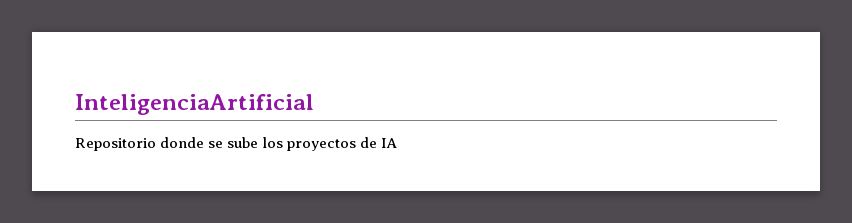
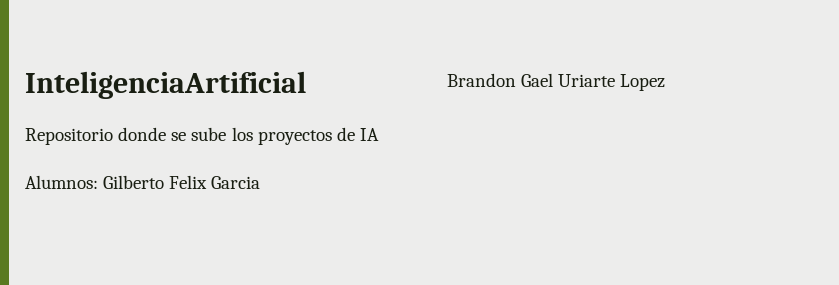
+ Alumnos: Gilberto Felix Garcia
+ Brandon Gael Uriarte Lopez

